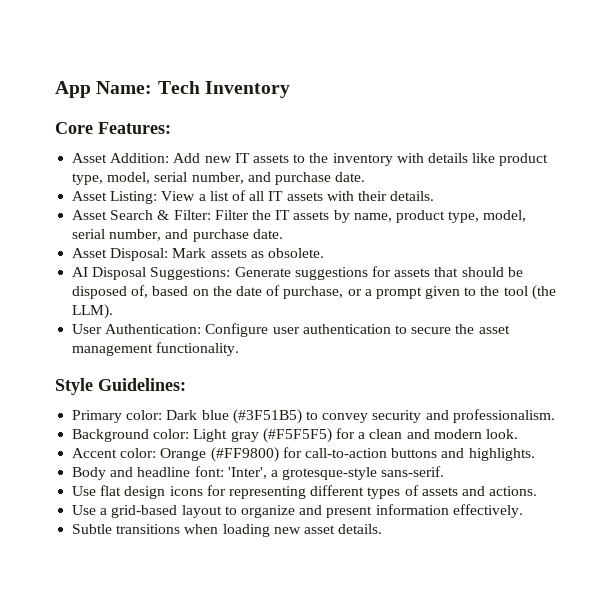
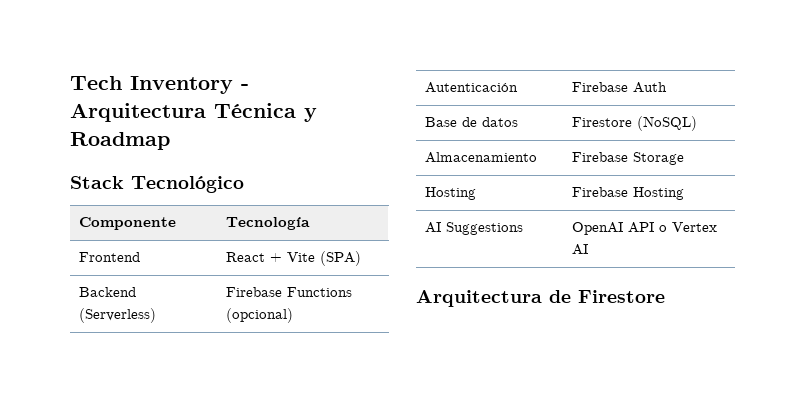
- App Name: Tech Inventory
- Core Features:
- Asset Addition: Add new IT assets to the inventory with details like product type, model, serial number, and purchase date.
- Asset Listing: View a list of all IT assets with their details.
- Asset Search & Filter: Filter the IT assets by name, product type, model, serial number, and purchase date.
- Asset Disposal: Mark assets as obsolete.
- AI Disposal Suggestions: Generate suggestions for assets that should be disposed of, based on the date of purchase, or a prompt given to the tool (the LLM).
- User Authentication: Configure user authentication to secure the asset management functionality.
- Style Guidelines:
- Primary color: Dark blue (#3F51B5) to convey security and professionalism.
- Background color: Light gray (#F5F5F5) for a clean and modern look.
- Accent color: Orange (#FF9800) for call-to-action buttons and highlights.
- Body and headline font: 'Inter', a grotesque-style sans-serif.
- Use flat design icons for representing different types of assets and actions.
- Use a grid-based layout to organize and present information effectively.
- Subtle transitions when loading new asset details.
+ Tech Inventory - Arquitectura Técnica y Roadmap
+ Stack Tecnológico
+ Componente | Tecnología
+ Frontend | React + Vite (SPA)
+ Backend (Serverless) | Firebase Functions (opcional)
+ Autenticación | Firebase Auth
+ Base de datos | Firestore (NoSQL)
+ Almacenamiento | Firebase Storage
+ Hosting | Firebase Hosting
+ AI Suggestions | OpenAI API o Vertex AI
+ Arquitectura de Firestore

